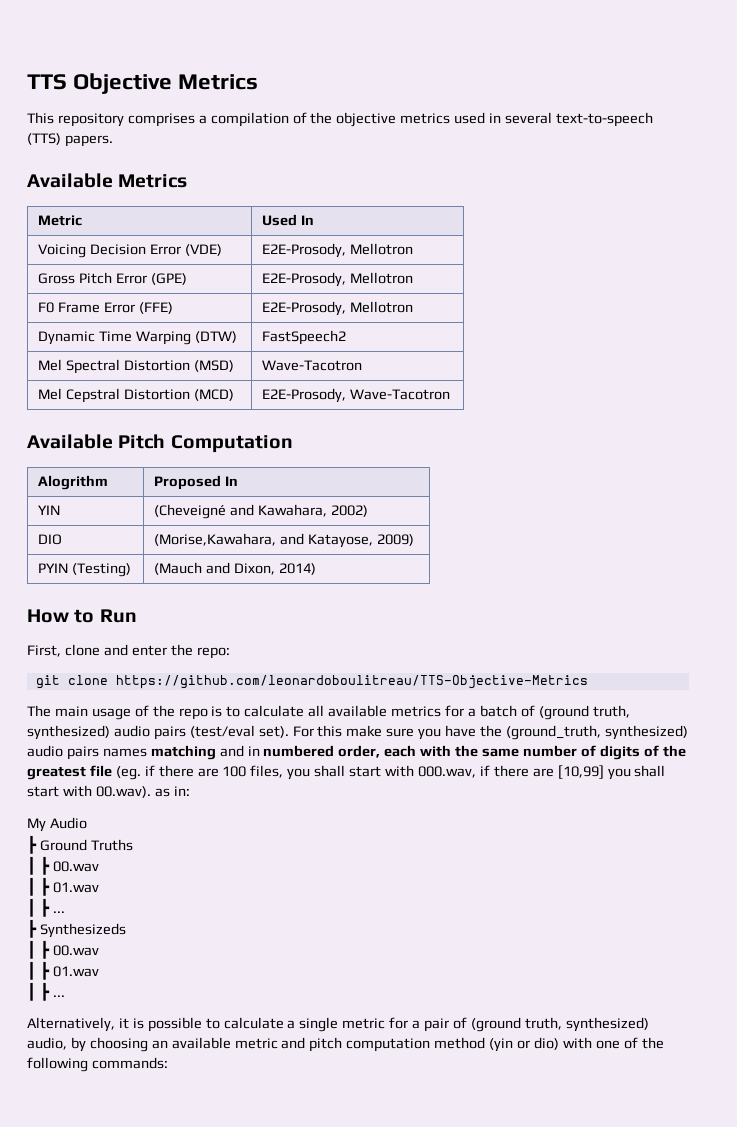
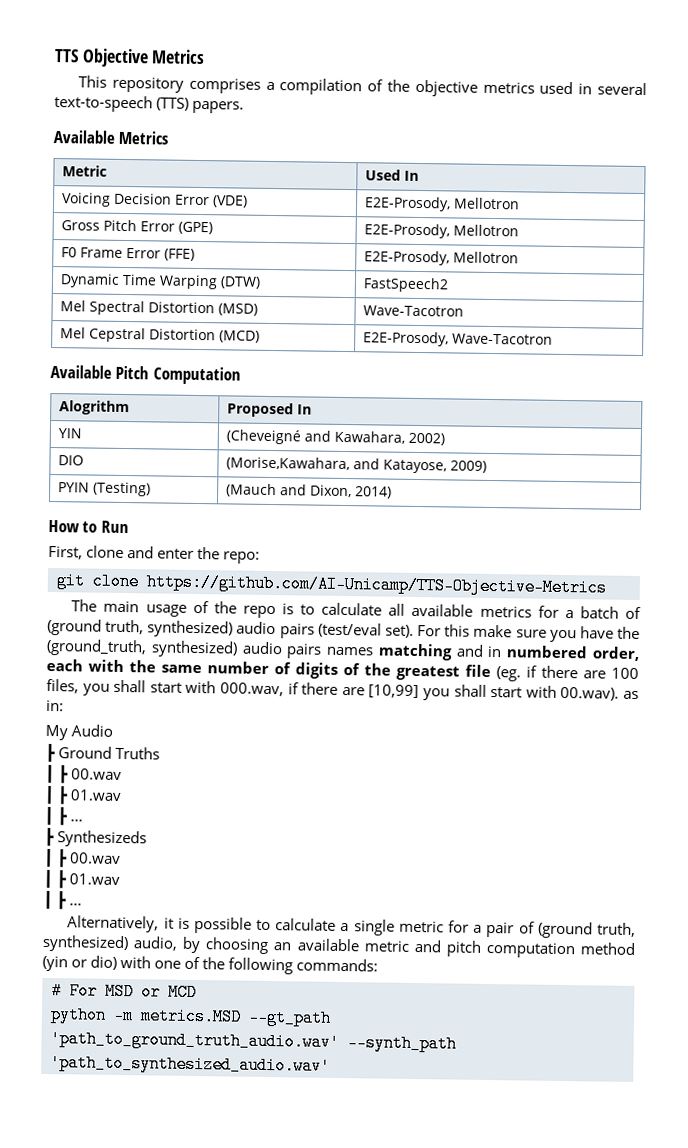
- git clone https://github.com/leonardoboulitreau/TTS-Objective-Metrics
+ git clone https://github.com/AI-Unicamp/TTS-Objective-Metrics
+ # For MSD or MCD
+ python -m metrics.MSD --gt_path 'path_to_ground_truth_audio.wav' --synth_path 'path_to_synthesized_audio.wav'

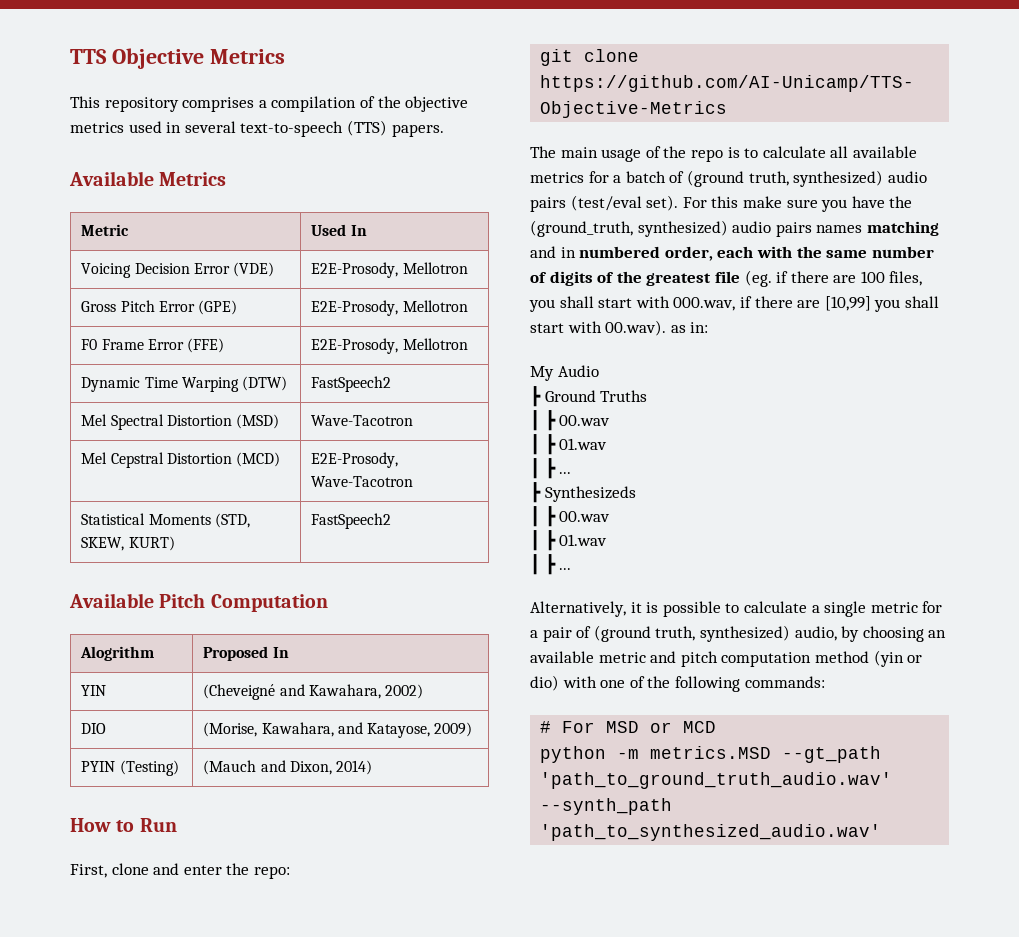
+ Statistical Moments (STD, SKEW, KURT) | FastSpeech2
- DIO | (Morise,Kawahara, and Katayose, 2009)
+ DIO | (Morise, Kawahara, and Katayose, 2009)

